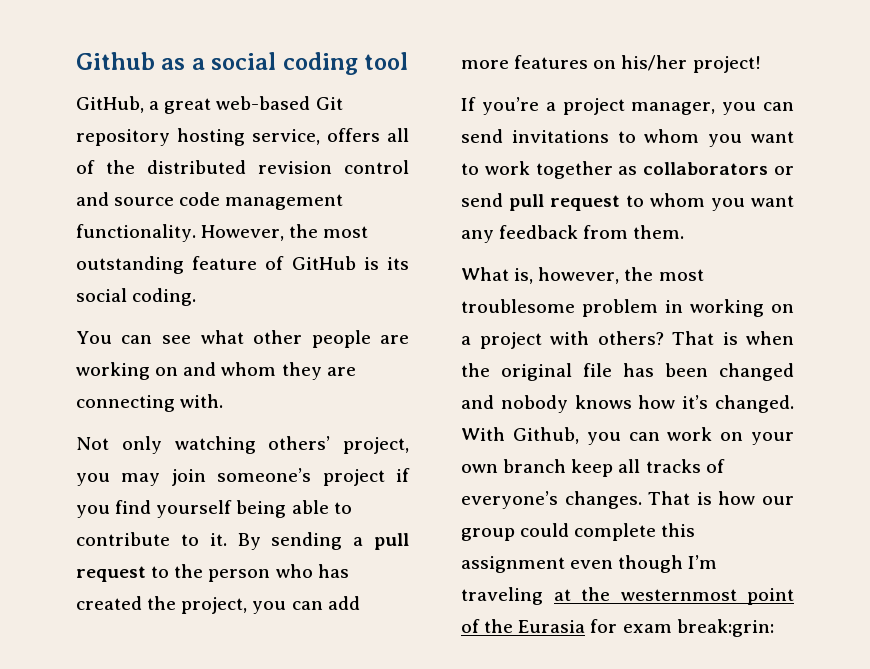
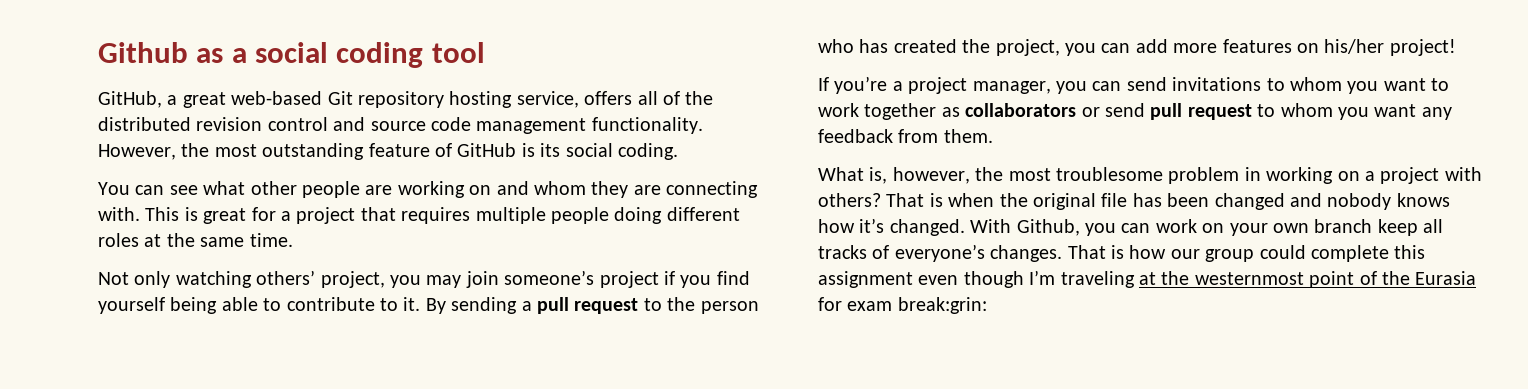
+ This is great for a project that requires multiple people doing different roles at the same time.

